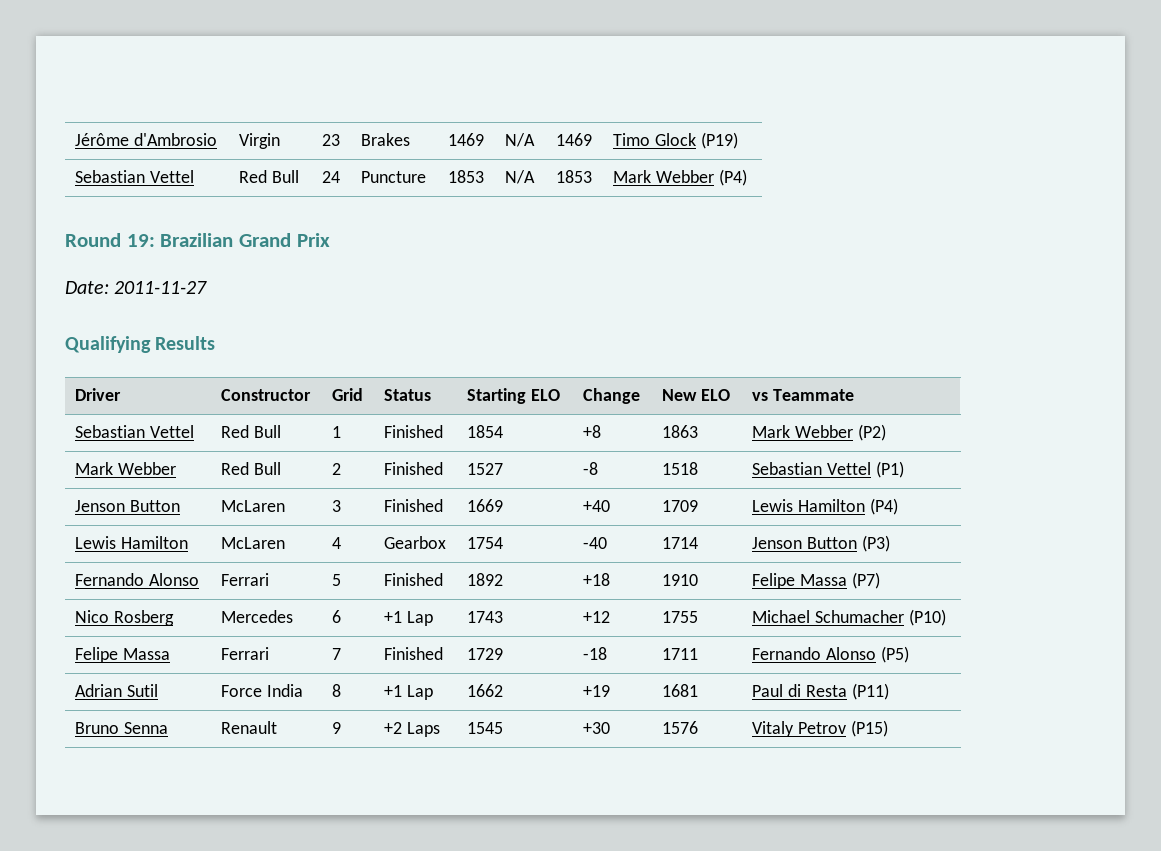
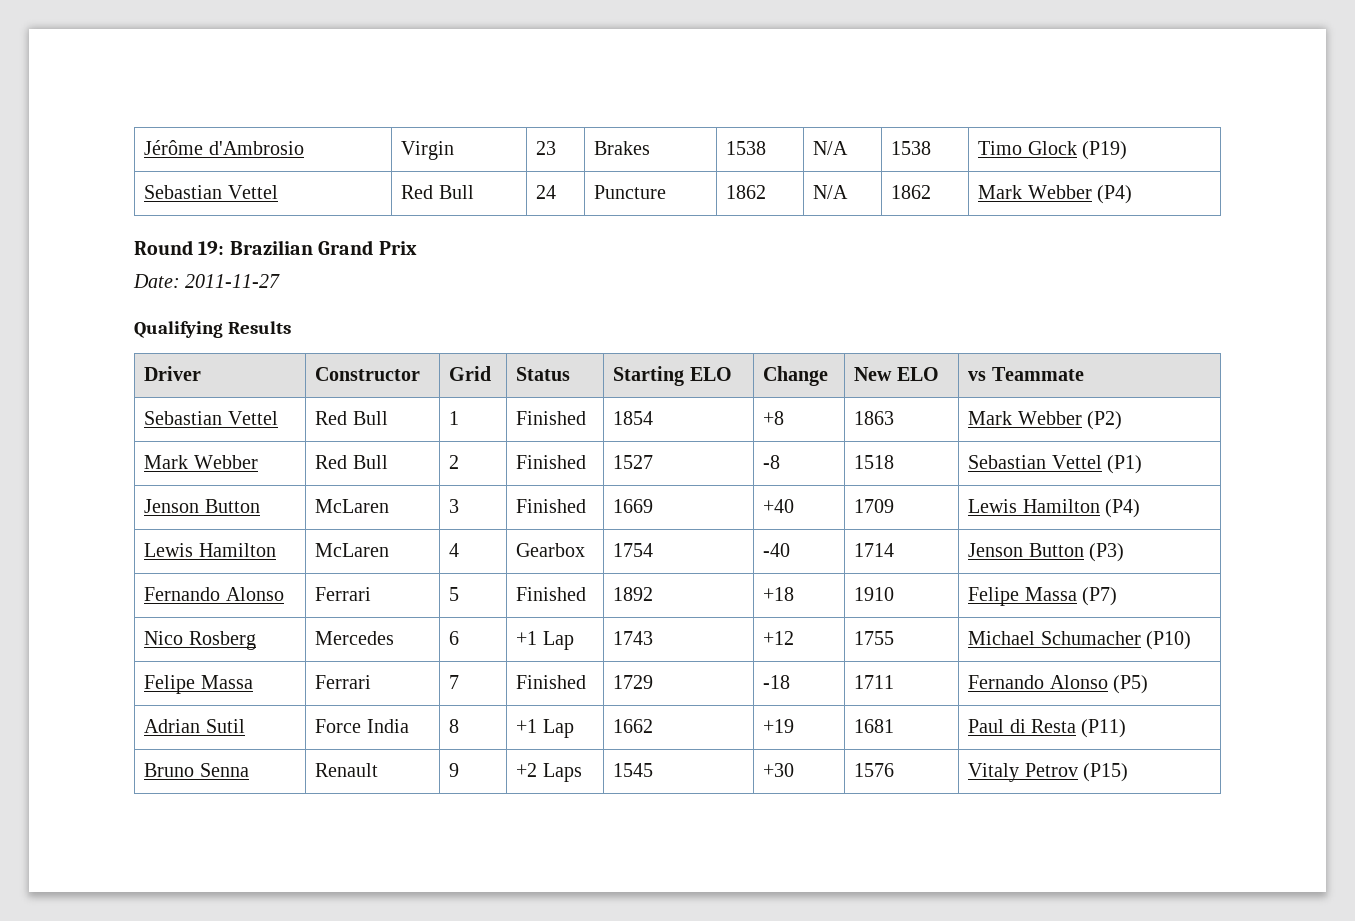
- Jérôme d'Ambrosio | Virgin | 23 | Brakes | 1469 | N/A | 1469 | Timo Glock (P19)
+ Jérôme d'Ambrosio | Virgin | 23 | Brakes | 1538 | N/A | 1538 | Timo Glock (P19)
- Sebastian Vettel | Red Bull | 24 | Puncture | 1853 | N/A | 1853 | Mark Webber (P4)
+ Sebastian Vettel | Red Bull | 24 | Puncture | 1862 | N/A | 1862 | Mark Webber (P4)

